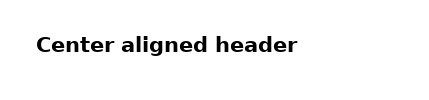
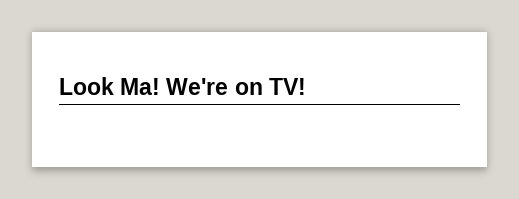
- Center aligned header
+ Look Ma! We're on TV!

